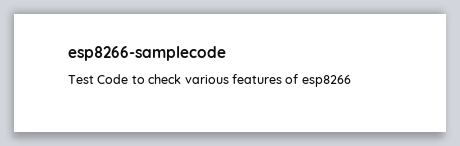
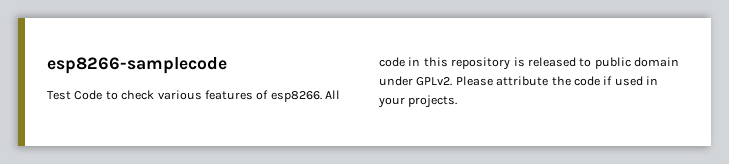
- Test Code to check various features of esp8266
+ Test Code to check various features of esp8266. All code in this repository is released to public domain under GPLv2. Please attribute the code if used in your projects.

